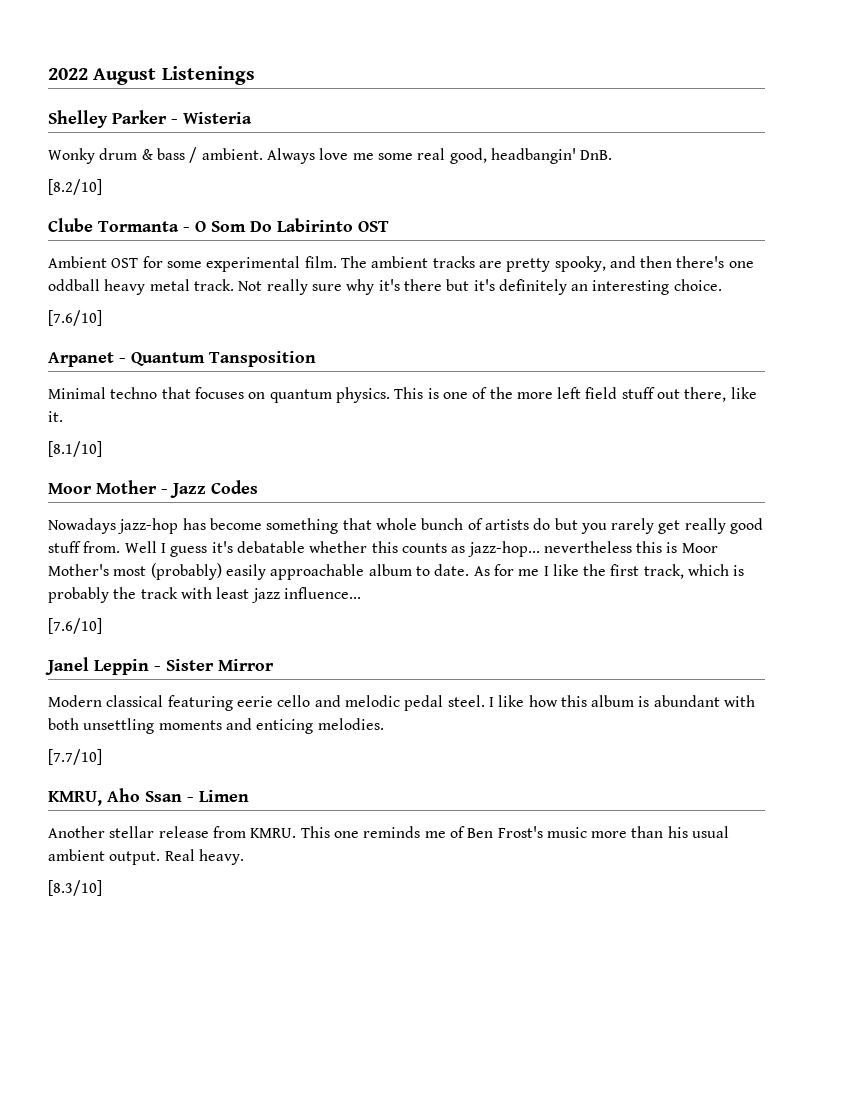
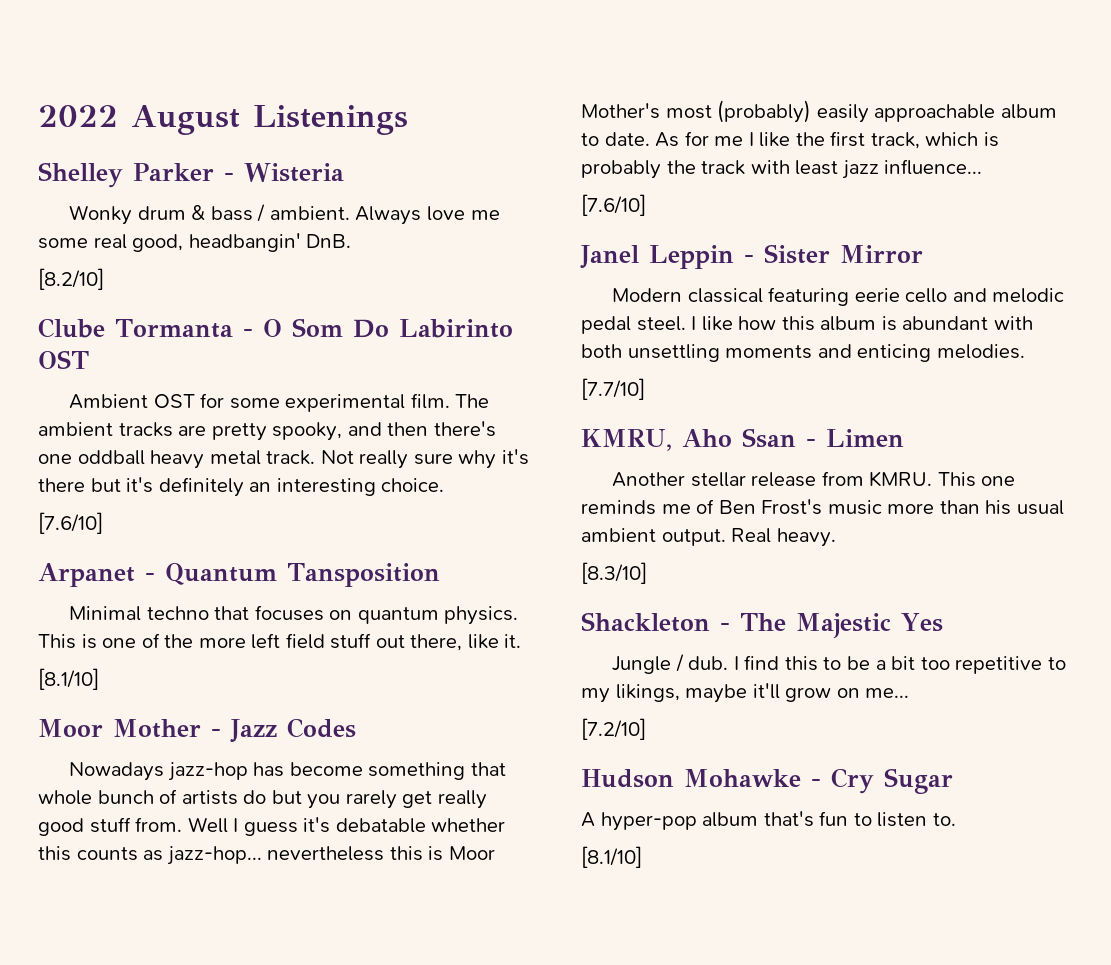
+ Shackleton - The Majestic Yes
+ Jungle / dub. I find this to be a bit too repetitive to my likings, maybe it'll grow on me...
+ [7.2/10]
+ Hudson Mohawke - Cry Sugar
+ A hyper-pop album that's fun to listen to.
+ [8.1/10]

